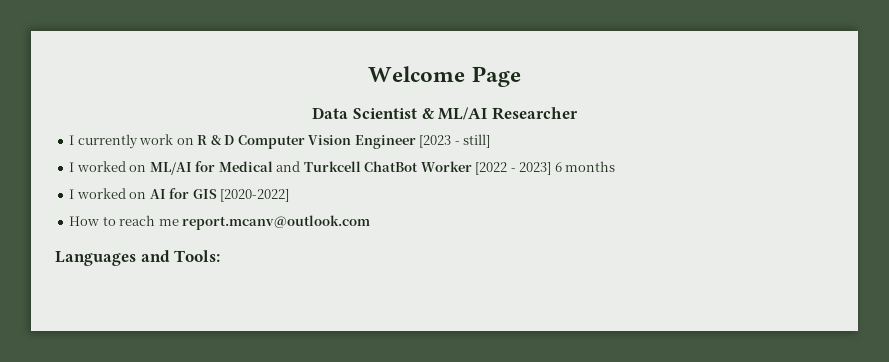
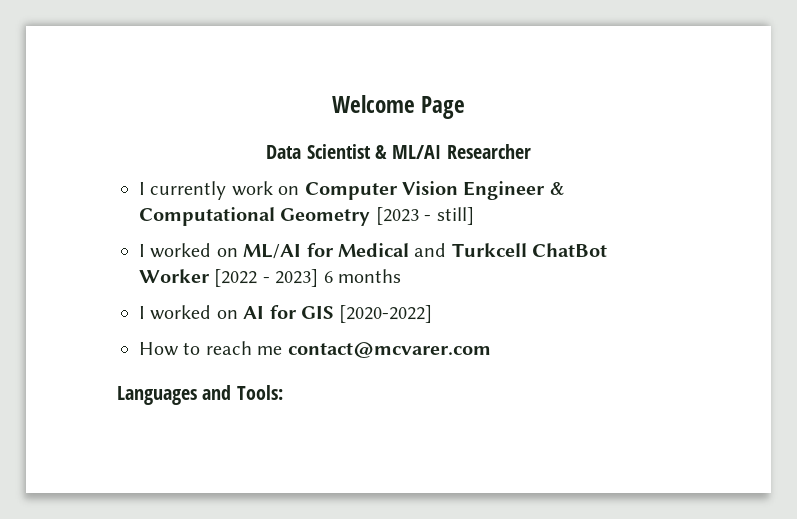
- I currently work on R & D Computer Vision Engineer [2023 - still]
+ I currently work on Computer Vision Engineer & Computational Geometry [2023 - still]
- How to reach me report.mcanv@outlook.com
+ How to reach me contact@mcvarer.com

